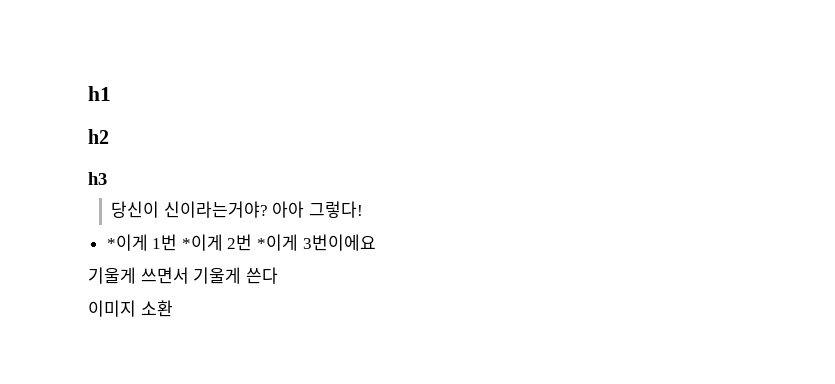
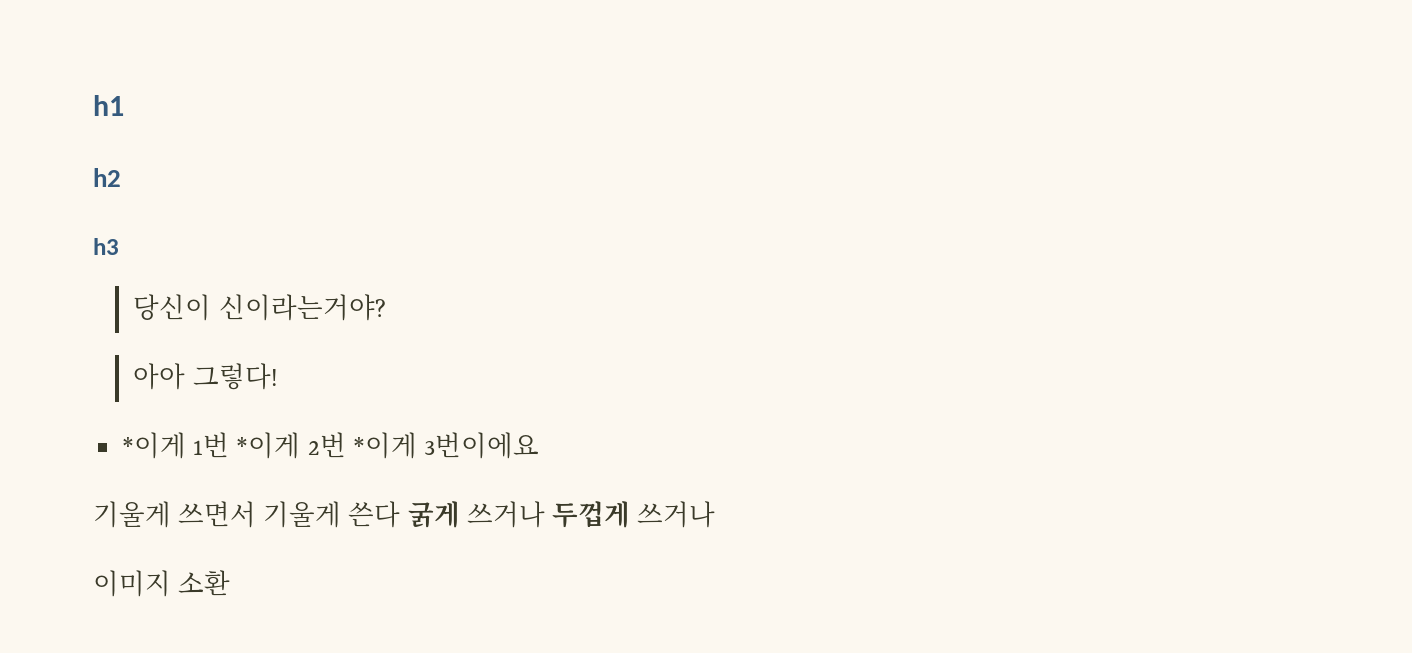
- 당신이 신이라는거야? 아아 그렇다!
+ 당신이 신이라는거야?
+ 아아 그렇다!
- 기울게 쓰면서 기울게 쓴다
+ 기울게 쓰면서 기울게 쓴다 굵게 쓰거나 두껍게 쓰거나

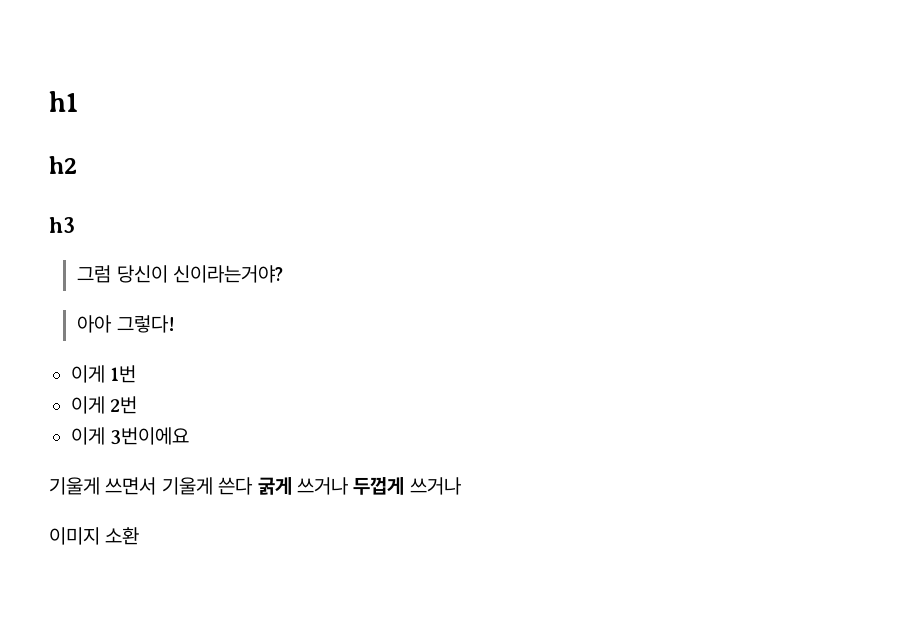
- 당신이 신이라는거야?
+ 그럼 당신이 신이라는거야?
- *이게 1번 *이게 2번 *이게 3번이에요
+ 이게 1번
+ 이게 2번
+ 이게 3번이에요

